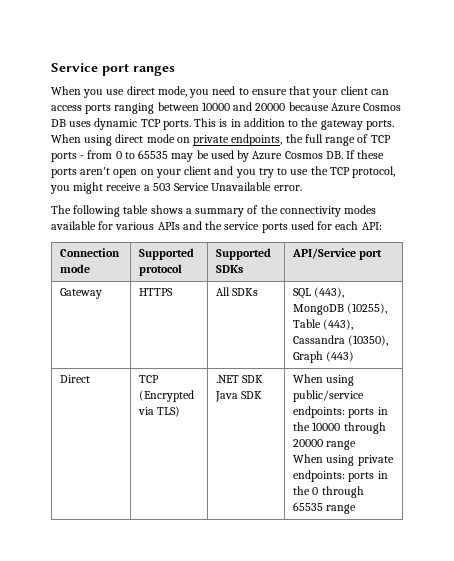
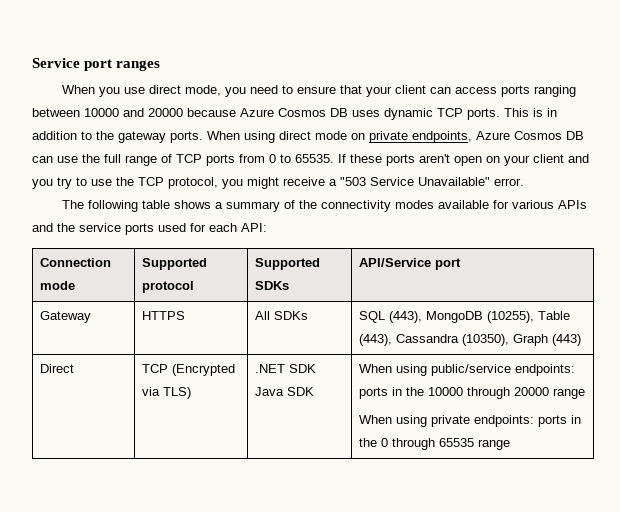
- When using direct mode on private endpoints, the full range of TCP ports - from 0 to 65535 may be used by Azure Cosmos DB. If these ports aren't open on your client and you try to use the TCP protocol, you might receive a 503 Service Unavailable error.
+ When using direct mode on private endpoints, Azure Cosmos DB can use the full range of TCP ports from 0 to 65535. If these ports aren't open on your client and you try to use the TCP protocol, you might receive a "503 Service Unavailable" error.

